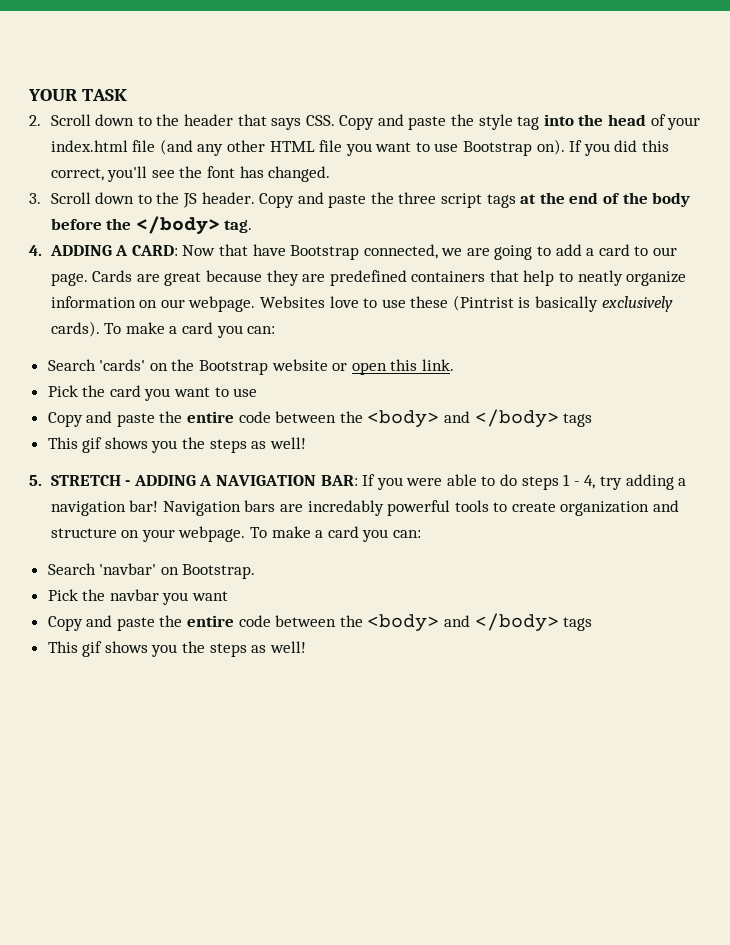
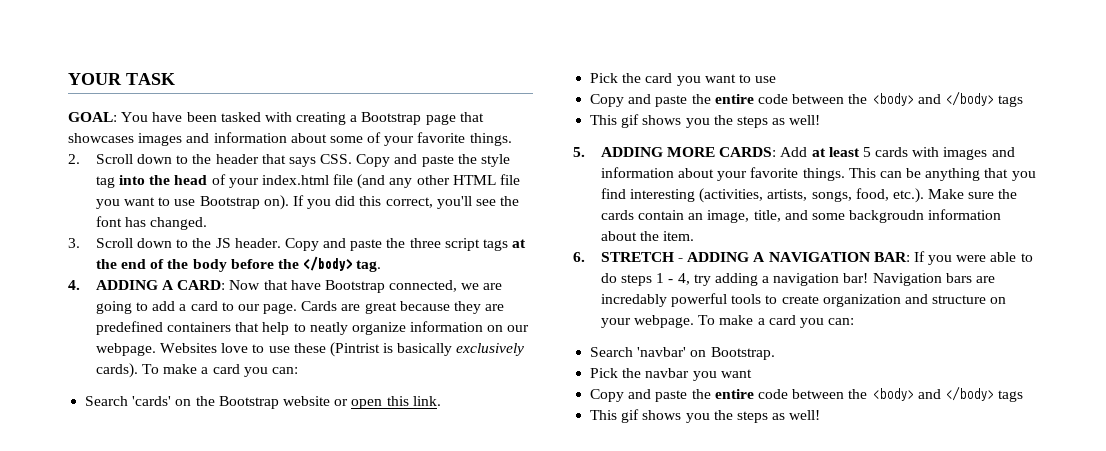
+ GOAL: You have been tasked with creating a Bootstrap page that showcases images and information about some of your favorite things.
- 5. STRETCH - ADDING A NAVIGATION BAR: If you were able to do steps 1 - 4, try adding a navigation bar!
+ 5. ADDING MORE CARDS: Add at least 5 cards with images and information about your favorite things. This can be anything that you find interesting (activities, artists, songs, food, etc.). Make sure the cards contain an image, title, and some backgroudn information about the item.
+ 6. STRETCH - ADDING A NAVIGATION BAR: If you were able to do steps 1 - 4, try adding a navigation bar!

